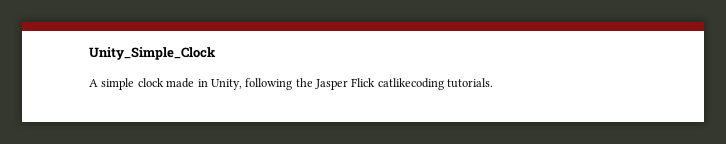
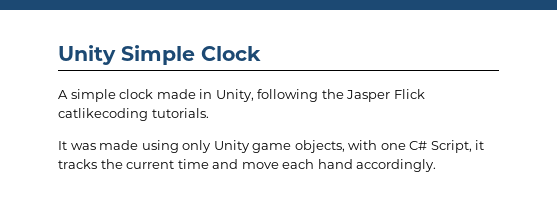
- Unity_Simple_Clock
+ Unity Simple Clock
+ It was made using only Unity game objects, with one C# Script, it tracks the current time and move each hand accordingly.

